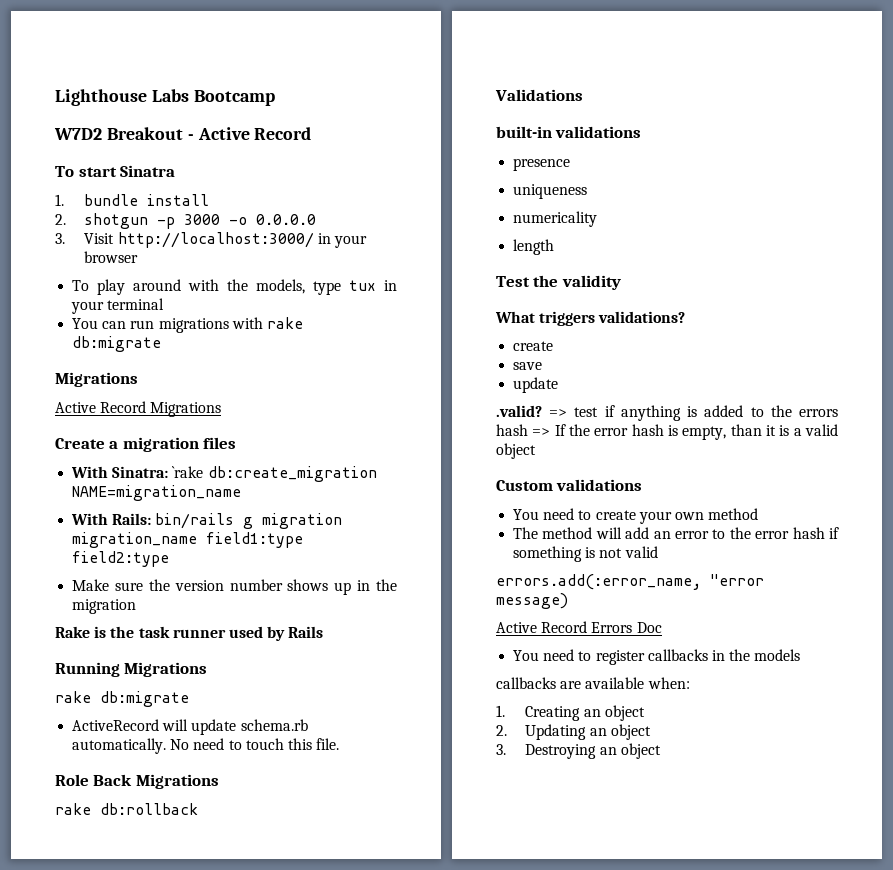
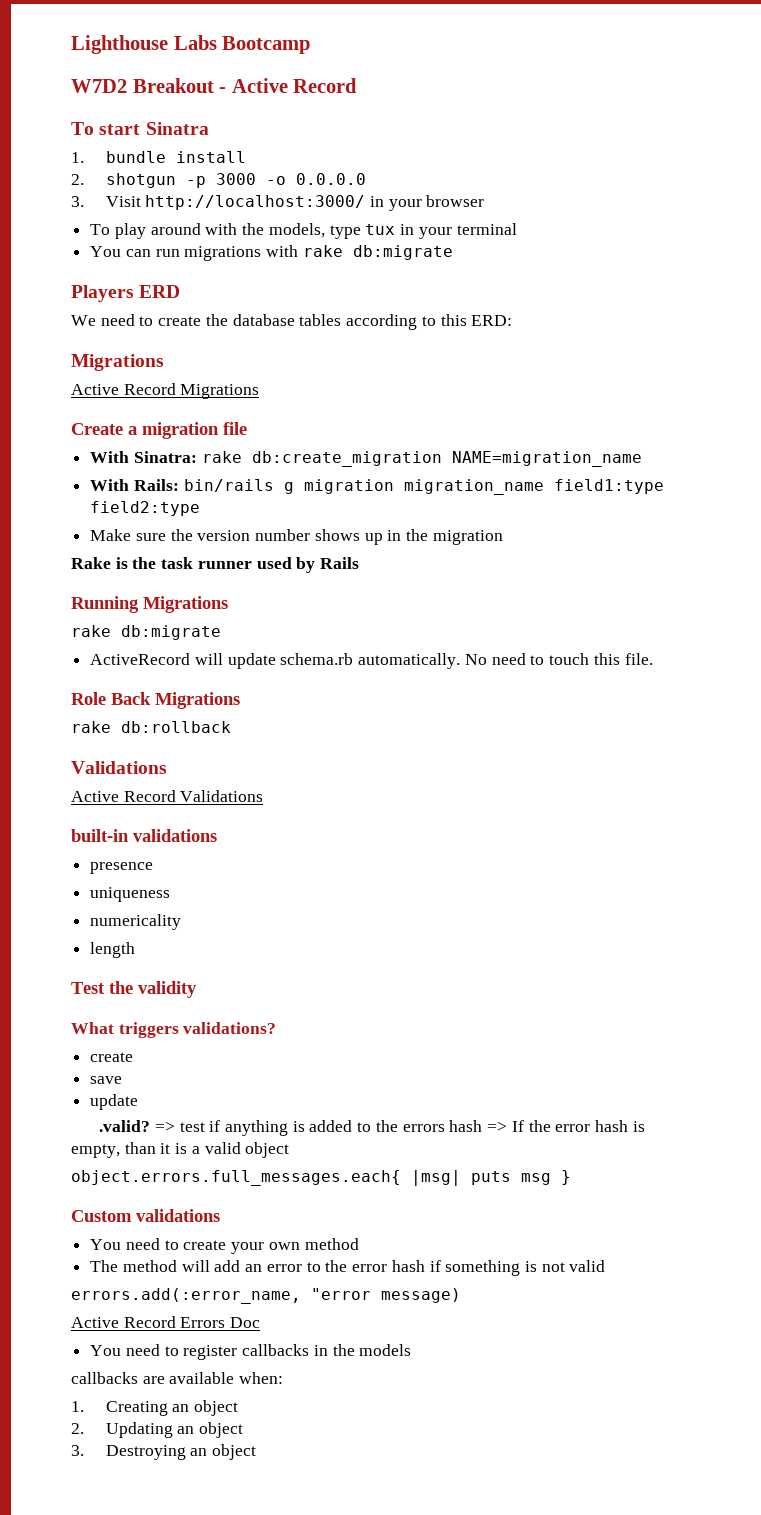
+ Players ERD
+ We need to create the database tables according to this ERD:
- Create a migration files
+ Create a migration file
- With Sinatra: `rake db:create_migration NAME=migration_name
+ With Sinatra: rake db:create_migration NAME=migration_name
+ Active Record Validations
+ object.errors.full_messages.each{ |msg| puts msg }

